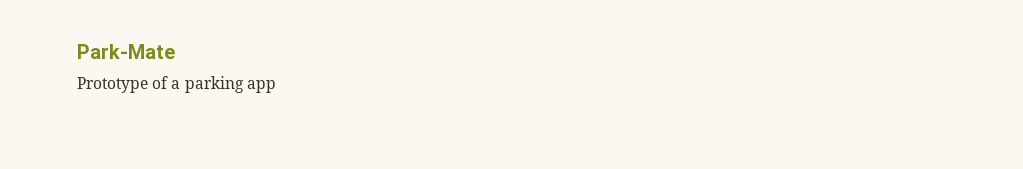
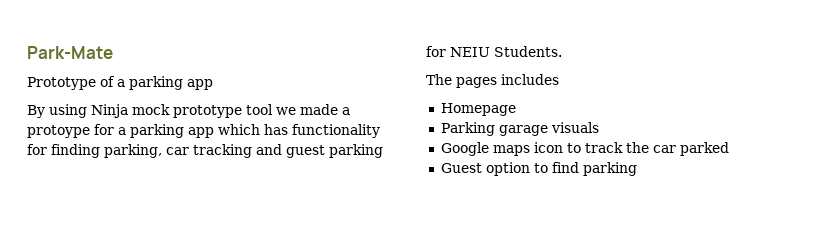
+ By using Ninja mock prototype tool we made a protoype for a parking app which has functionality for finding parking, car tracking and guest parking for NEIU Students.
+ The pages includes
+ Homepage
+ Parking garage visuals
+ Google maps icon to track the car parked
+ Guest option to find parking

